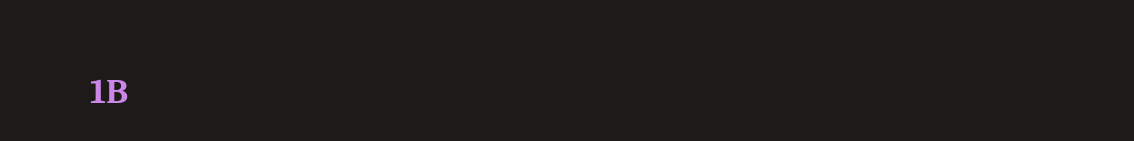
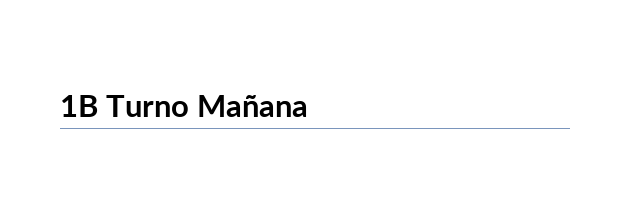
- 1B
+ 1B Turno Mañana

